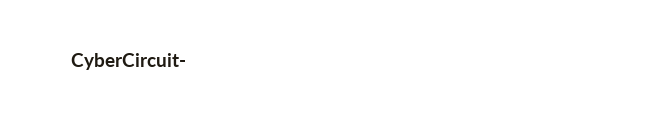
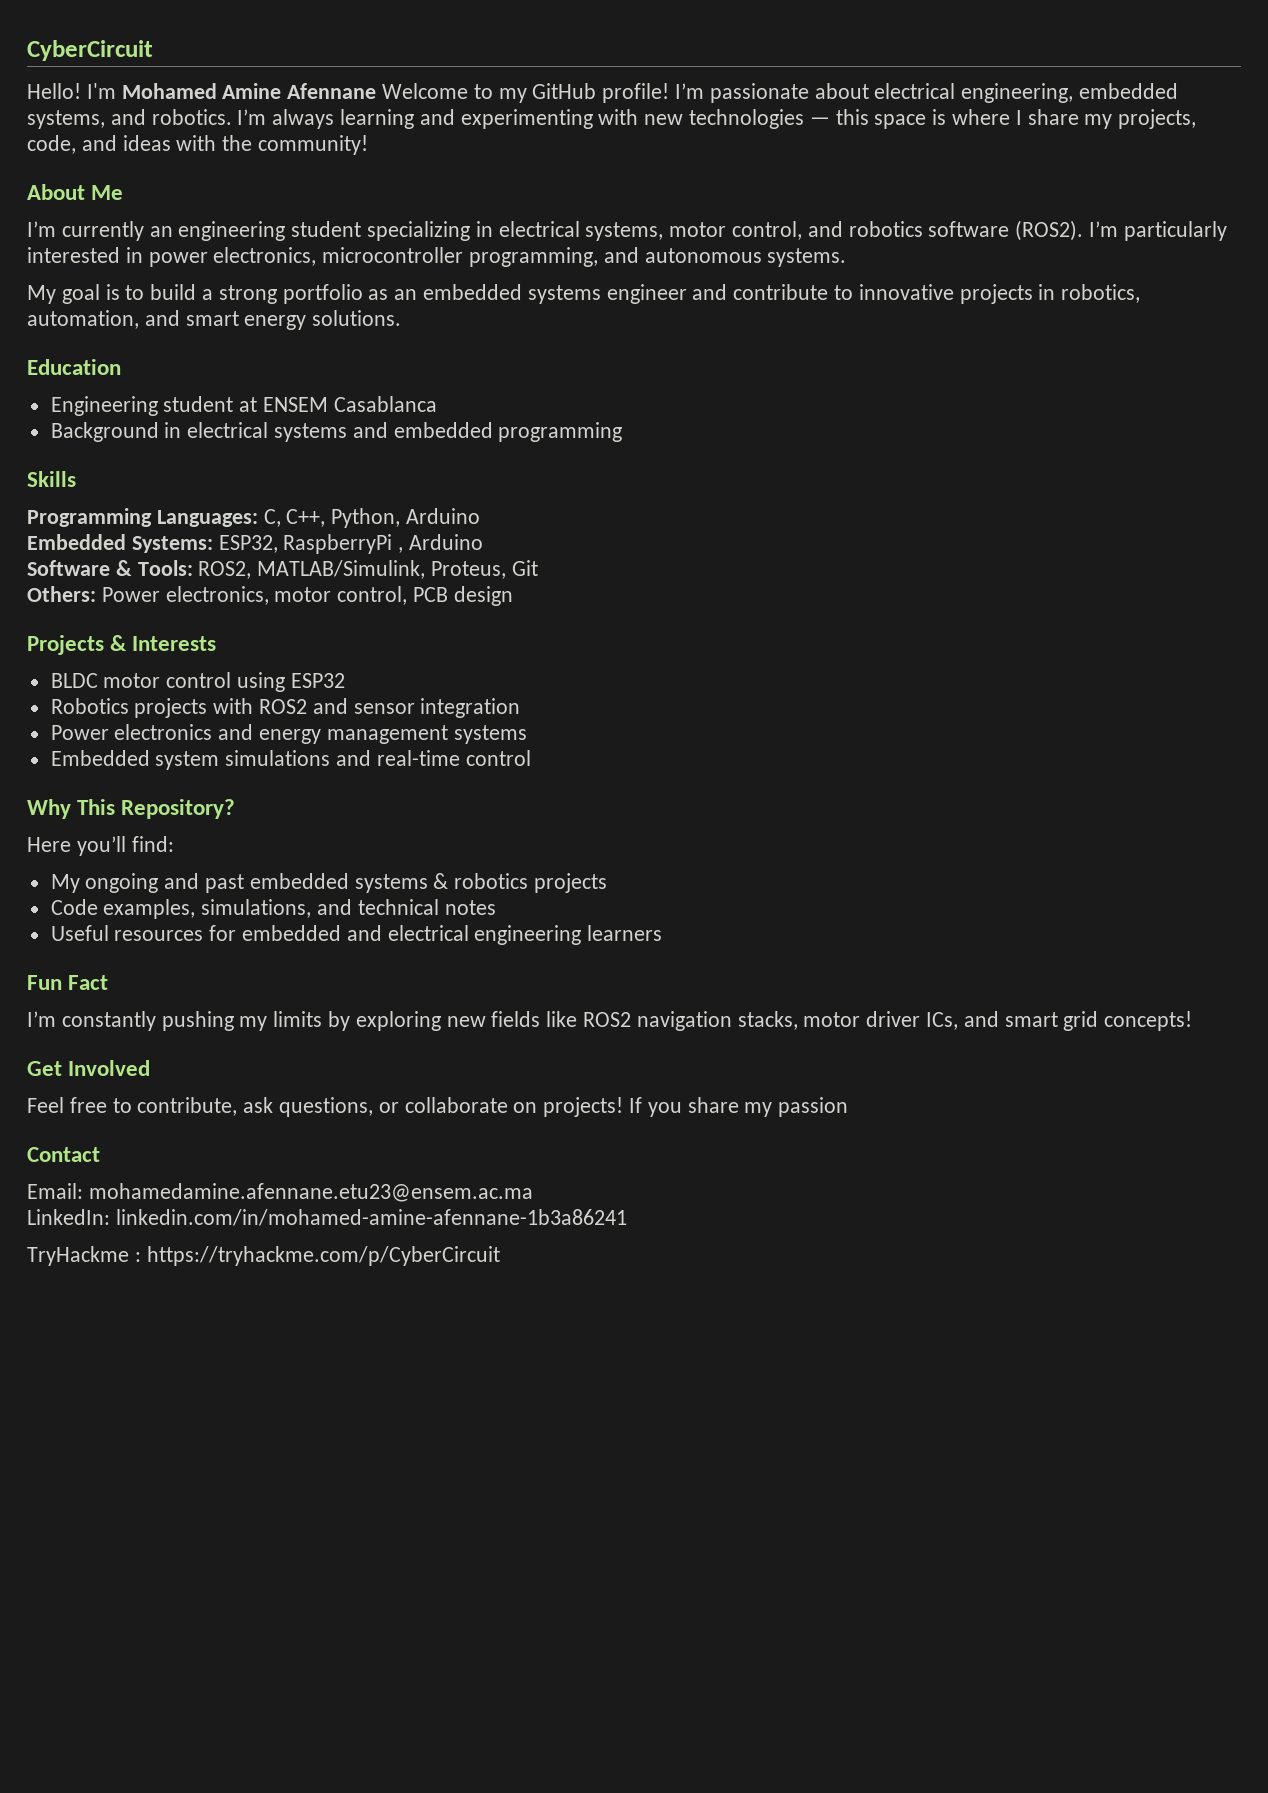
- CyberCircuit-
+ CyberCircuit
+ Hello! I'm Mohamed Amine Afennane Welcome to my GitHub profile! I’m passionate about electrical engineering, embedded systems, and robotics. I’m always learning and experimenting with new technologies — this space is where I share my projects, code, and ideas with the community!
+ About Me
+ I’m currently an engineering student specializing in electrical systems, motor control, and robotics software (ROS2). I’m particularly interested in power electronics, microcontroller programming, and autonomous systems.
+ My goal is to build a strong portfolio as an embedded systems engineer and contribute to innovative projects in robotics, automation, and smart energy solutions.
+ Education
+ Engineering student at ENSEM Casablanca
+ Background in electrical systems and embedded programming
+ Skills
+ Programming Languages: C, C++, Python, Arduino
+ Embedded Systems: ESP32, RaspberryPi , Arduino
+ Software & Tools: ROS2, MATLAB/Simulink, Proteus, Git
+ Others: Power electronics, motor control, PCB design
+ Projects & Interests
+ BLDC motor control using ESP32
+ Robotics projects with ROS2 and sensor integration
+ Power electronics and energy management systems
+ Embedded system simulations and real-time control
+ Why This Repository?
+ Here you’ll find:
+ My ongoing and past embedded systems & robotics projects
+ Code examples, simulations, and technical notes
+ Useful resources for embedded and electrical engineering learners
+ Fun Fact
+ I’m constantly pushing my limits by exploring new fields like ROS2 navigation stacks, motor driver ICs, and smart grid concepts!
+ Get Involved
+ Feel free to contribute, ask questions, or collaborate on projects! If you share my passion
+ Contact
+ Email: mohamedamine.afennane.etu23@ensem.ac.ma
+ LinkedIn: linkedin.com/in/mohamed-amine-afennane-1b3a86241
+ TryHackme : https://tryhackme.com/p/CyberCircuit

